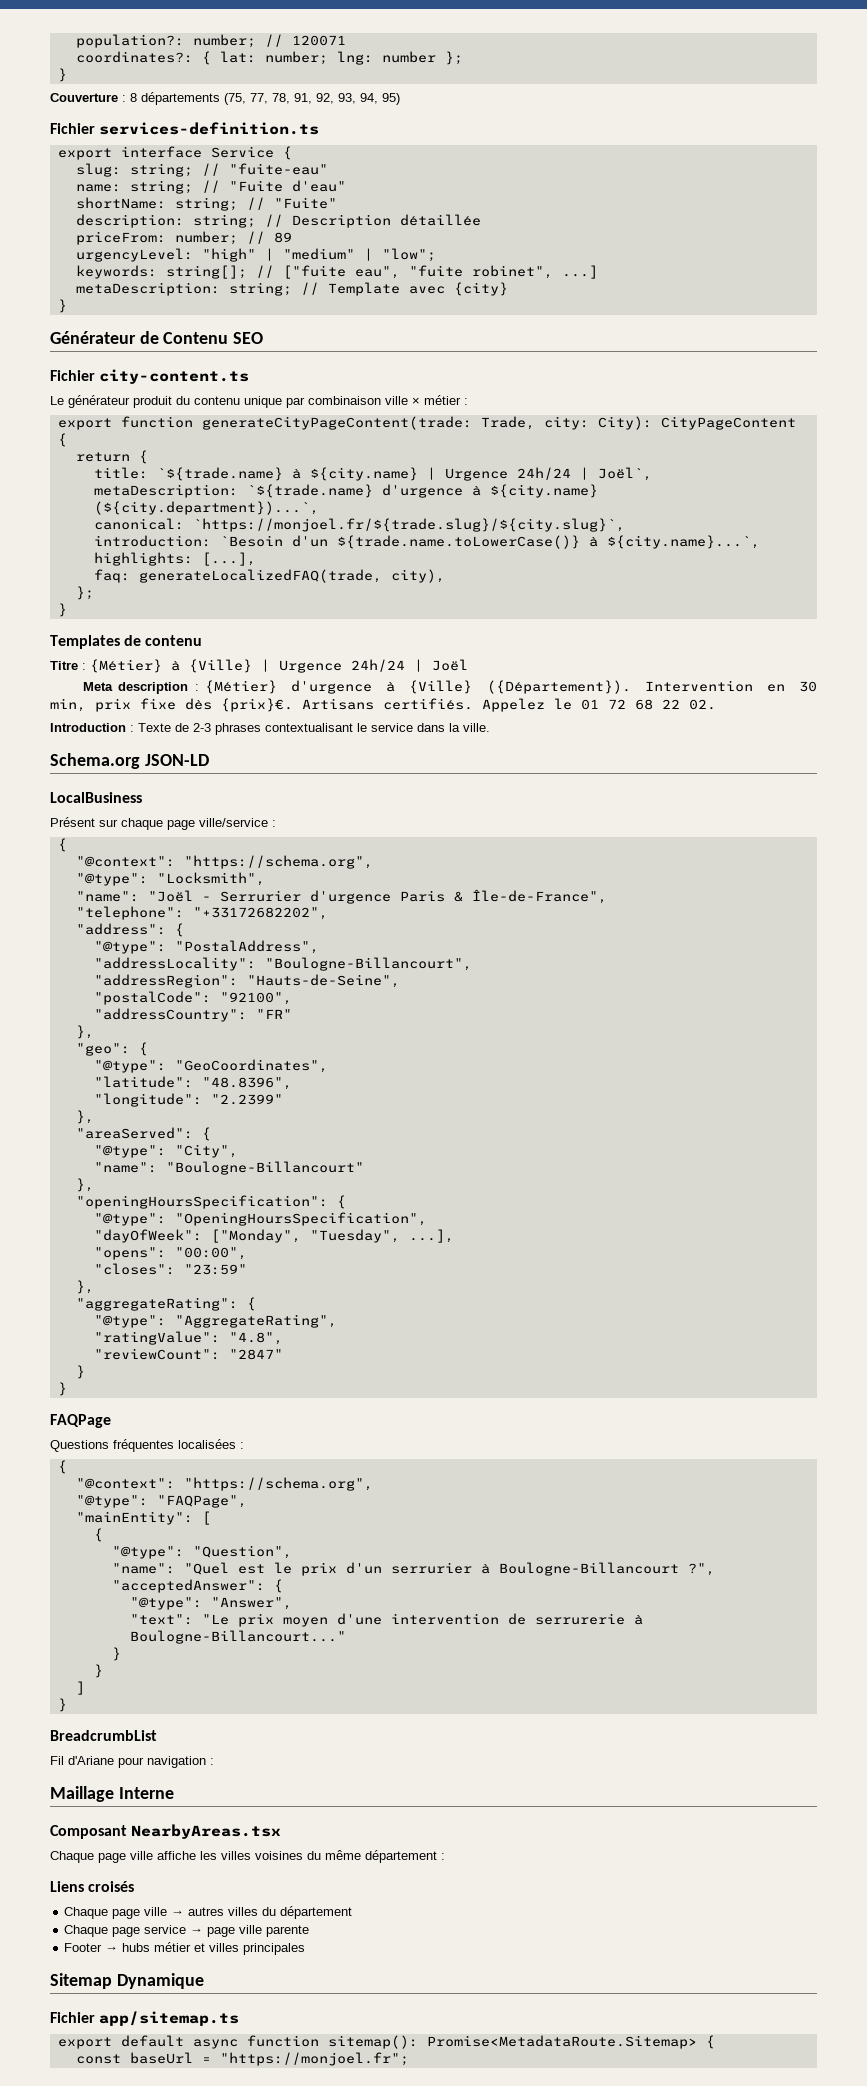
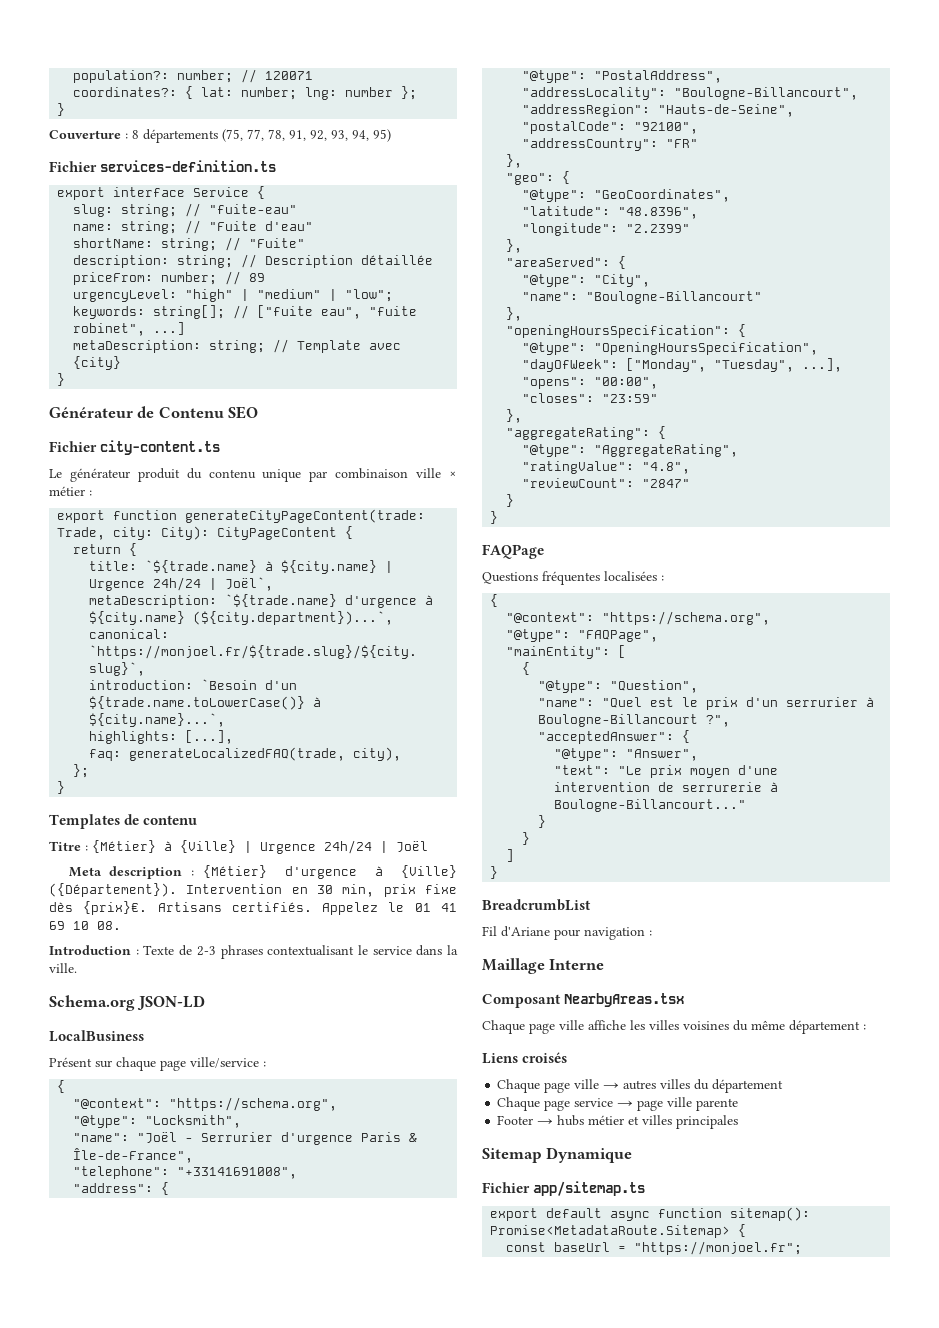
- Appelez le 01 72 68 22 02.
+ Appelez le 01 41 69 10 08.
- "telephone": "+33172682202",
+ "telephone": "+33141691008",

